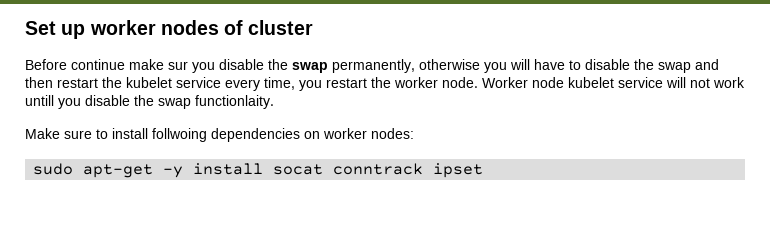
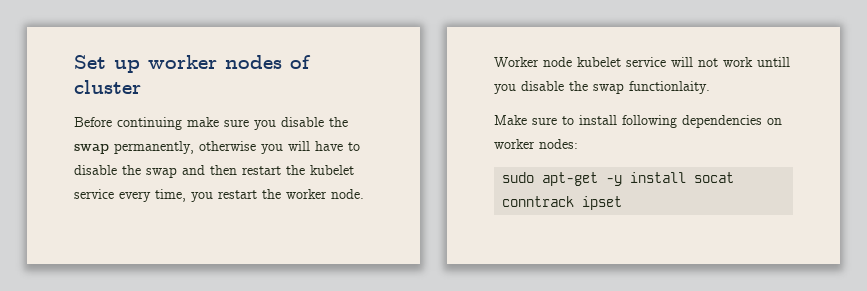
- Before continue make sur you disable the swap permanently, otherwise you will have to disable the swap and then restart the kubelet service every time, you restart the worker node.
+ Before continuing make sure you disable the swap permanently, otherwise you will have to disable the swap and then restart the kubelet service every time, you restart the worker node.
- Make sure to install follwoing dependencies on worker nodes:
+ Make sure to install following dependencies on worker nodes:

